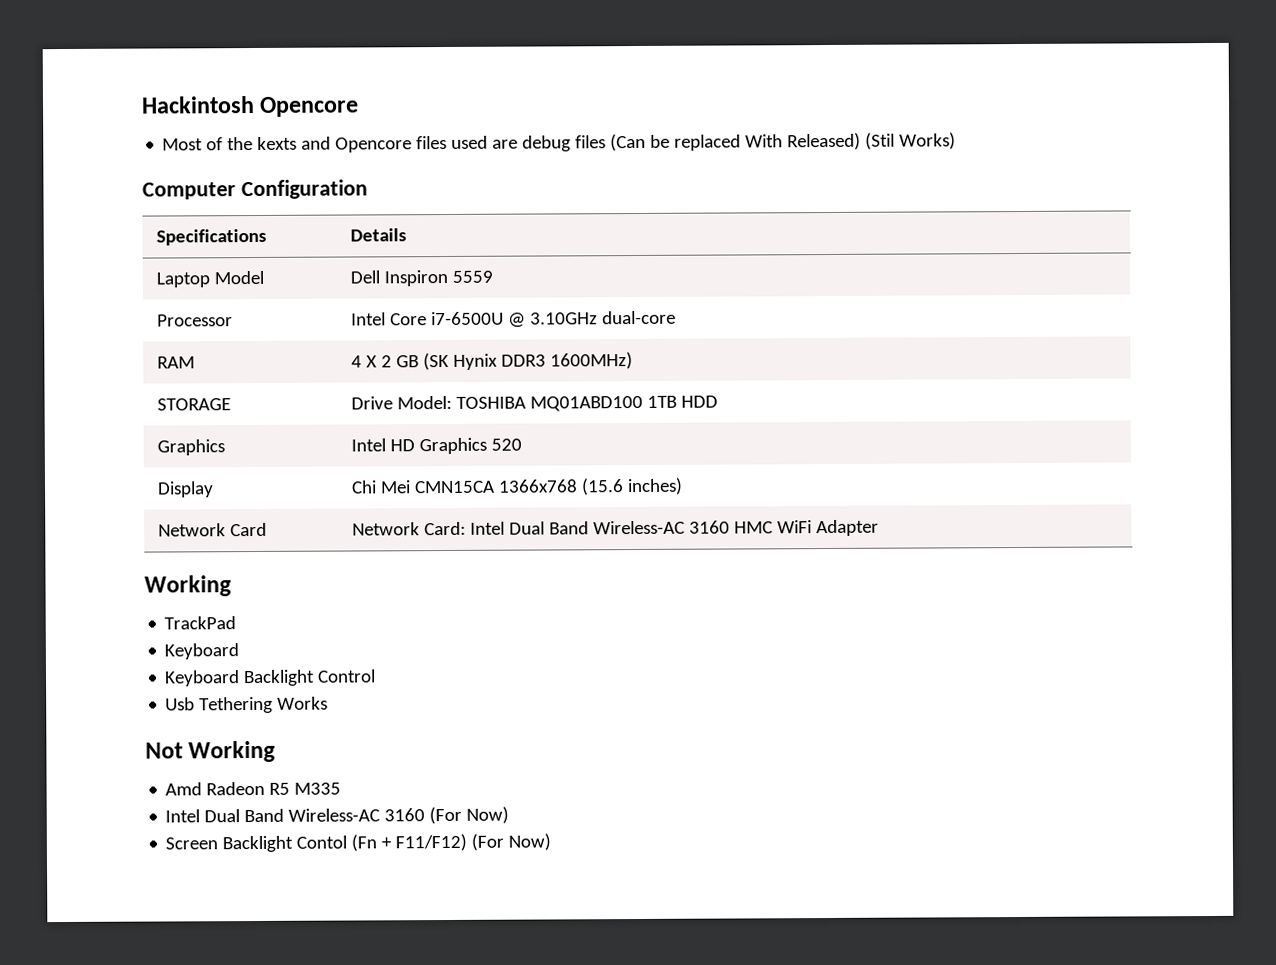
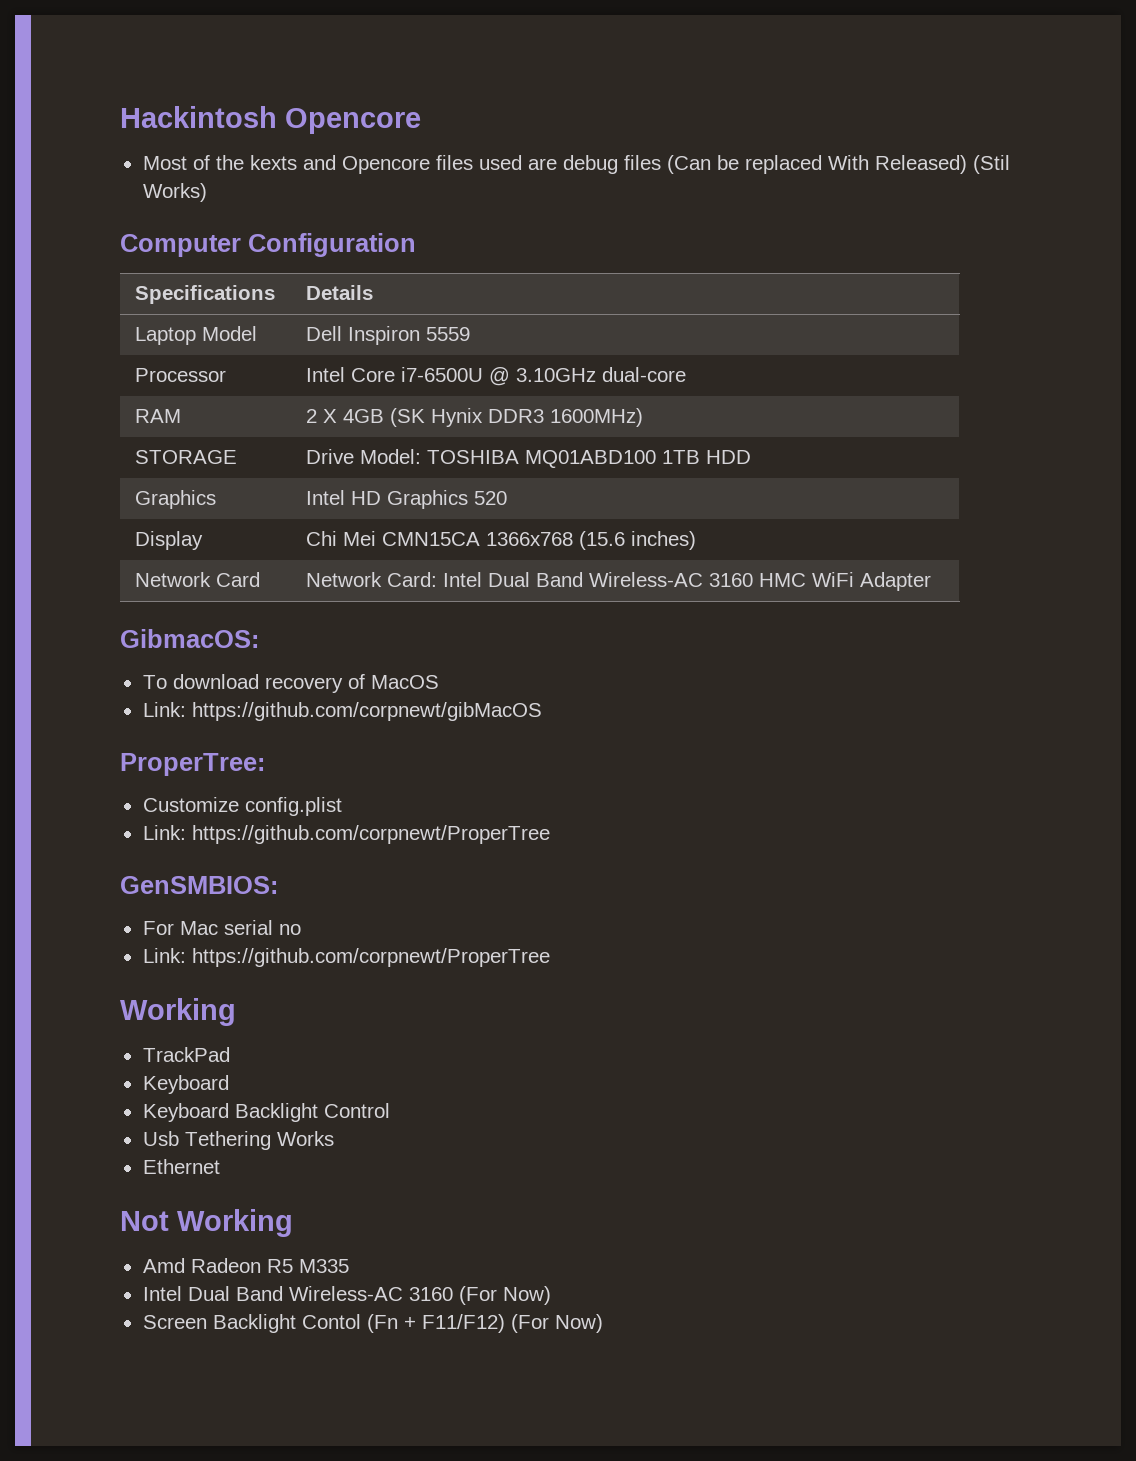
- RAM | 4 X 2 GB (SK Hynix DDR3 1600MHz)
+ RAM | 2 X 4GB (SK Hynix DDR3 1600MHz)
+ GibmacOS:
+ To download recovery of MacOS
+ Link: https://github.com/corpnewt/gibMacOS
+ ProperTree:
+ Customize config.plist
+ Link: https://github.com/corpnewt/ProperTree
+ GenSMBIOS:
+ For Mac serial no
+ Link: https://github.com/corpnewt/ProperTree
+ Ethernet

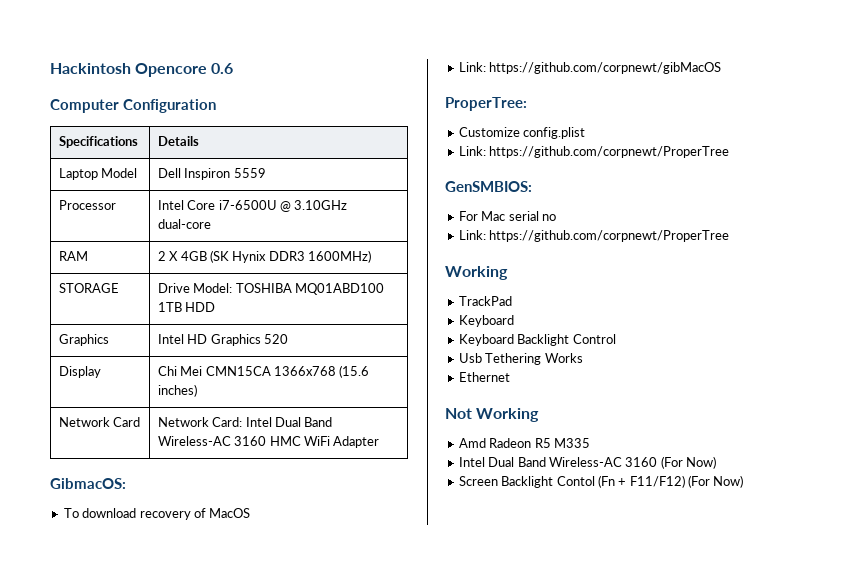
- Hackintosh Opencore
- Most of the kexts and Opencore files used are debug files (Can be replaced With Released) (Stil Works)
+ Hackintosh Opencore 0.6

